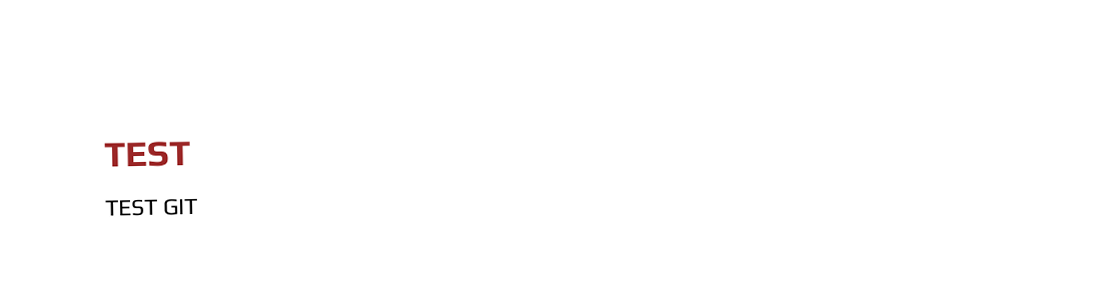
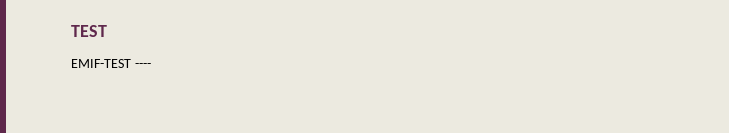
- TEST GIT
+ EMIF-TEST ----

